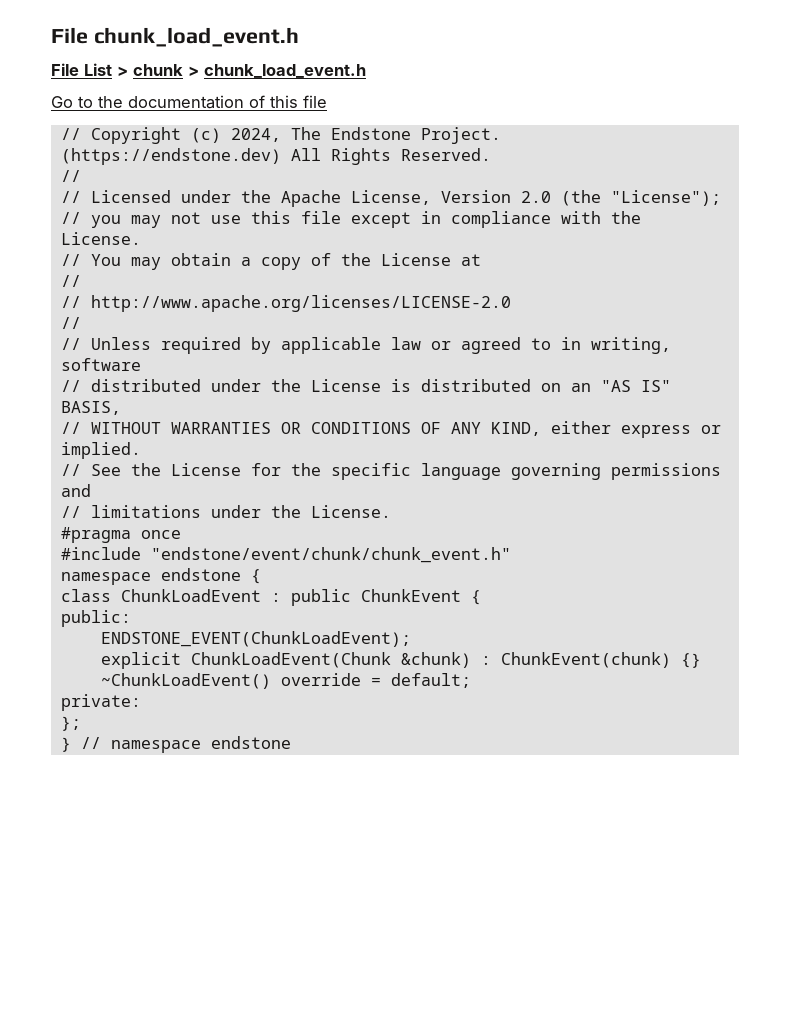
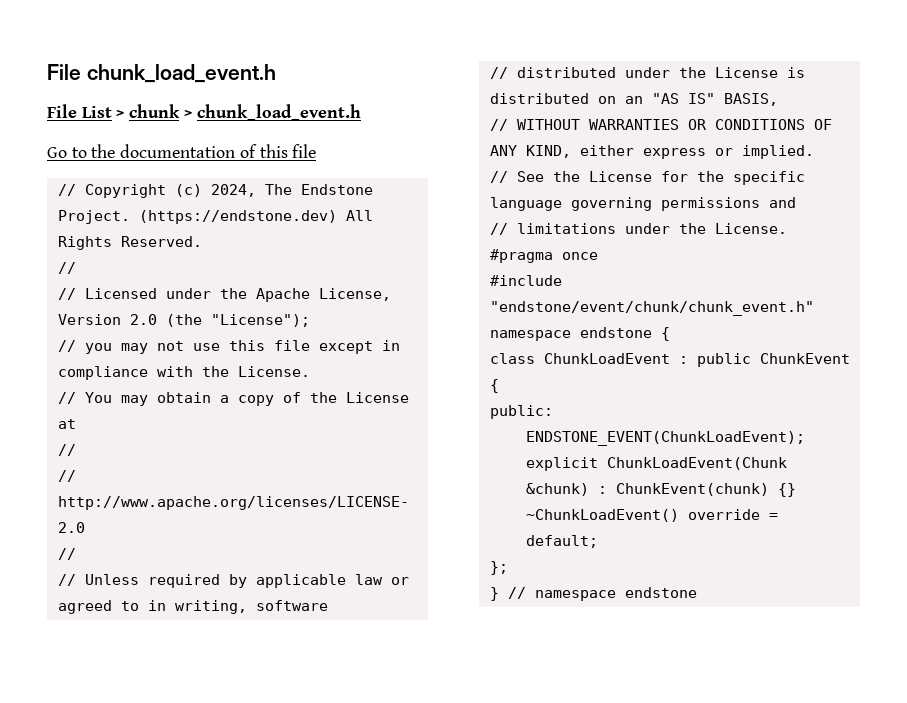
- private:

